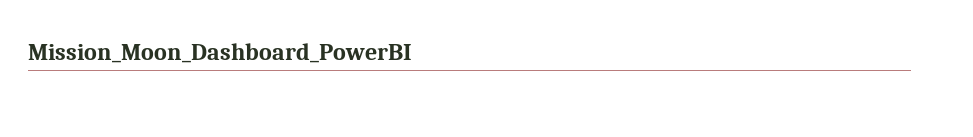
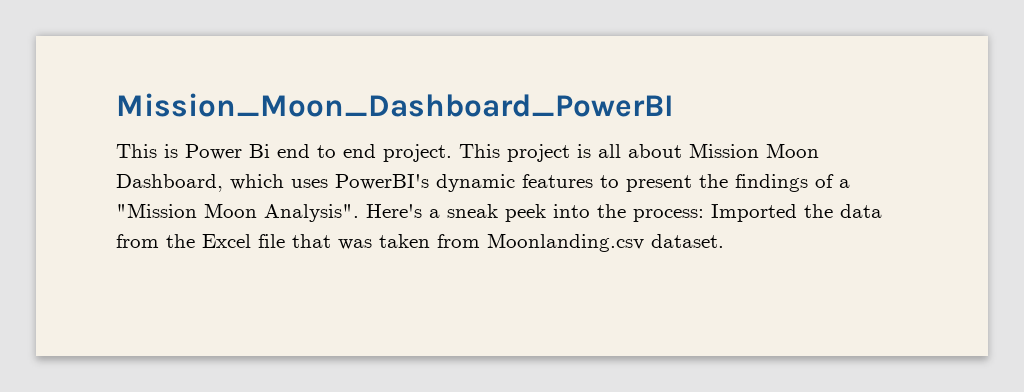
+ This is Power Bi end to end project. This project is all about Mission Moon Dashboard, which uses PowerBI's dynamic features to present the findings of a "Mission Moon Analysis". Here's a sneak peek into the process: Imported the data from the Excel file that was taken from Moonlanding.csv dataset.

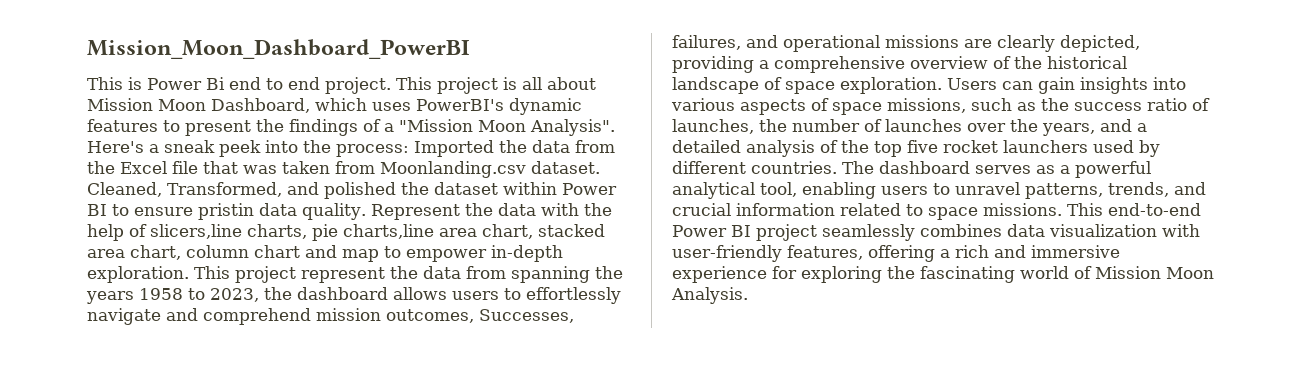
+ Cleaned, Transformed, and polished the dataset within Power BI to ensure pristin data quality. Represent the data with the help of slicers,line charts, pie charts,line area chart, stacked area chart, column chart and map to empower in-depth exploration. This project represent the data from spanning the years 1958 to 2023, the dashboard allows users to effortlessly navigate and comprehend mission outcomes, Successes, failures, and operational missions are clearly depicted, providing a comprehensive overview of the historical landscape of space exploration. Users can gain insights into various aspects of space missions, such as the success ratio of launches, the number of launches over the years, and a detailed analysis of the top five rocket launchers used by different countries. The dashboard serves as a powerful analytical tool, enabling users to unravel patterns, trends, and crucial information related to space missions. This end-to-end Power BI project seamlessly combines data visualization with user-friendly features, offering a rich and immersive experience for exploring the fascinating world of Mission Moon Analysis.

